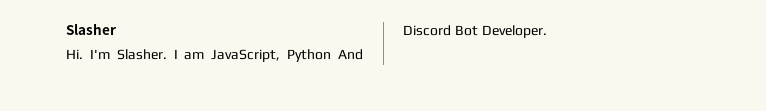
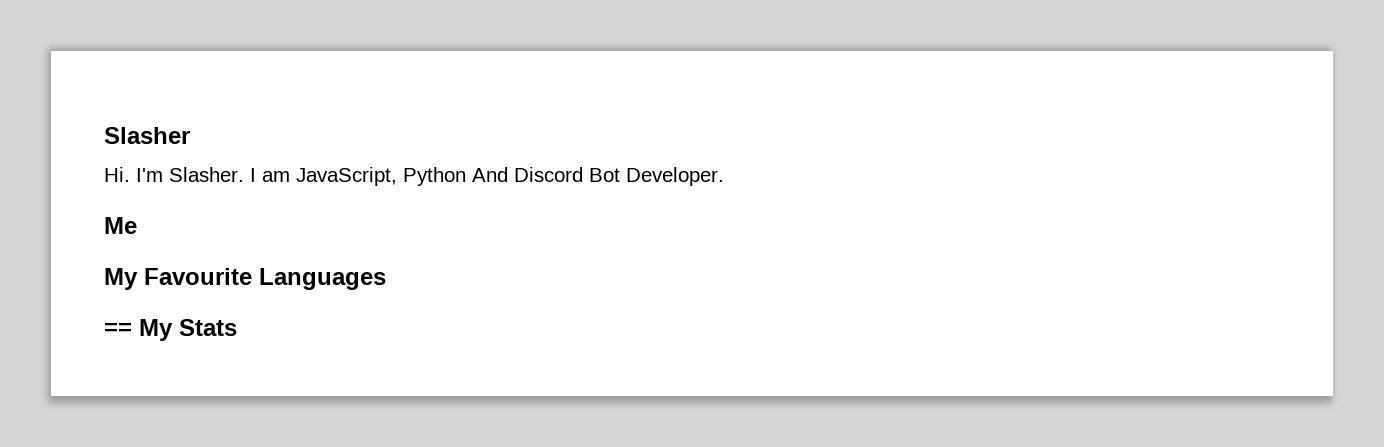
+ Me
+ My Favourite Languages
+ == My Stats

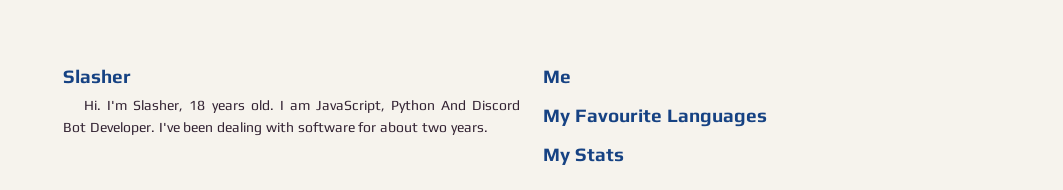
- Hi. I'm Slasher.
+ Hi. I'm Slasher, 18 years old.
+ I've been dealing with software for about two years.
- == My Stats
+ My Stats

